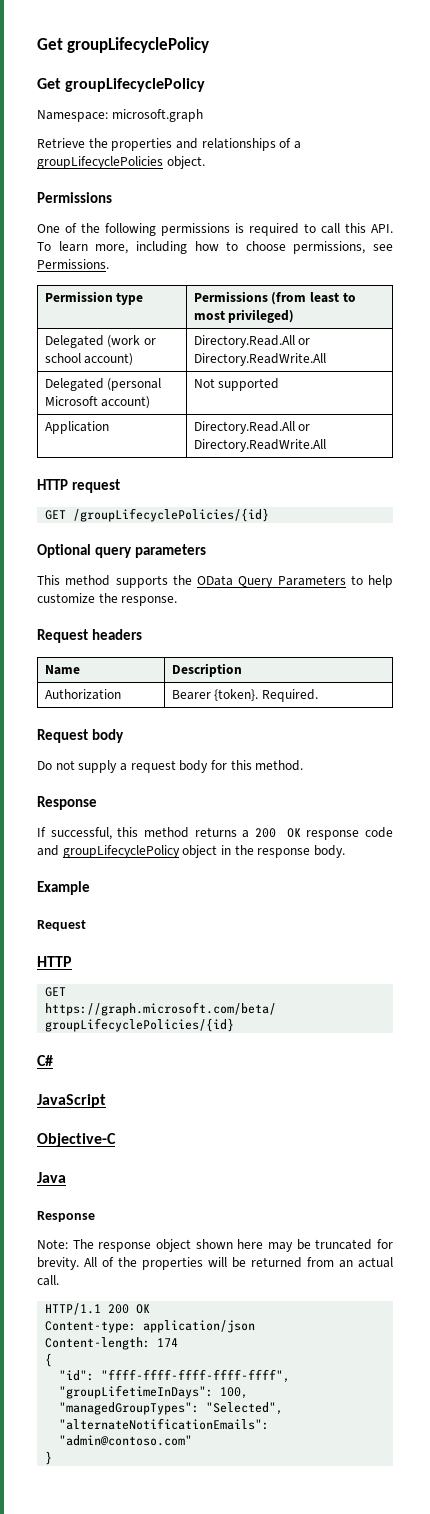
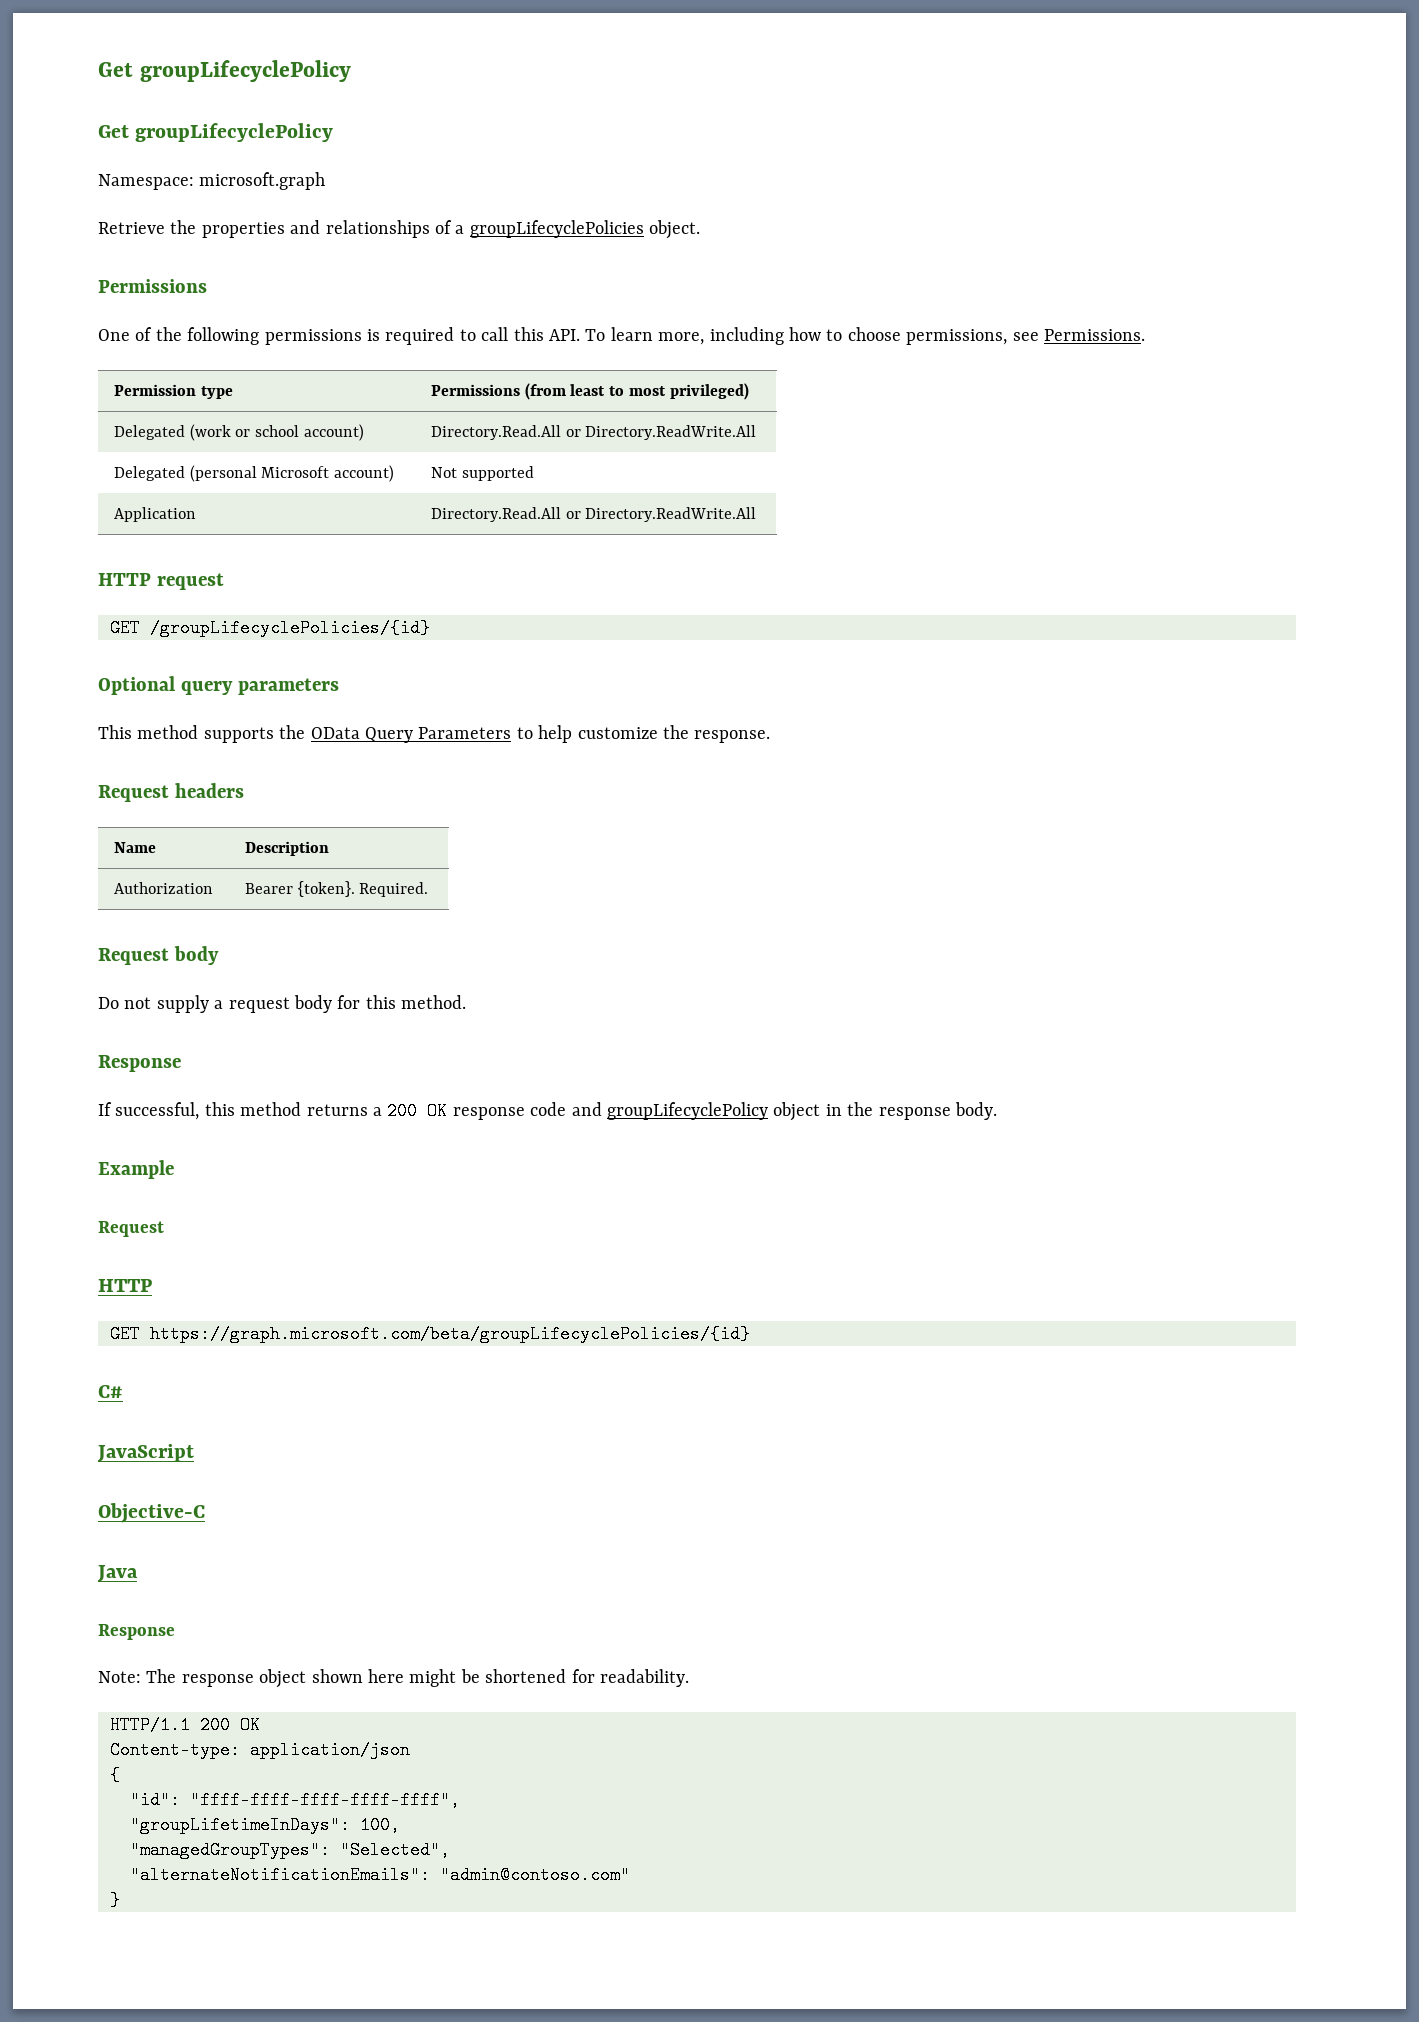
- Note: The response object shown here may be truncated for brevity. All of the properties will be returned from an actual call.
+ Note: The response object shown here might be shortened for readability.
- Content-length: 174

